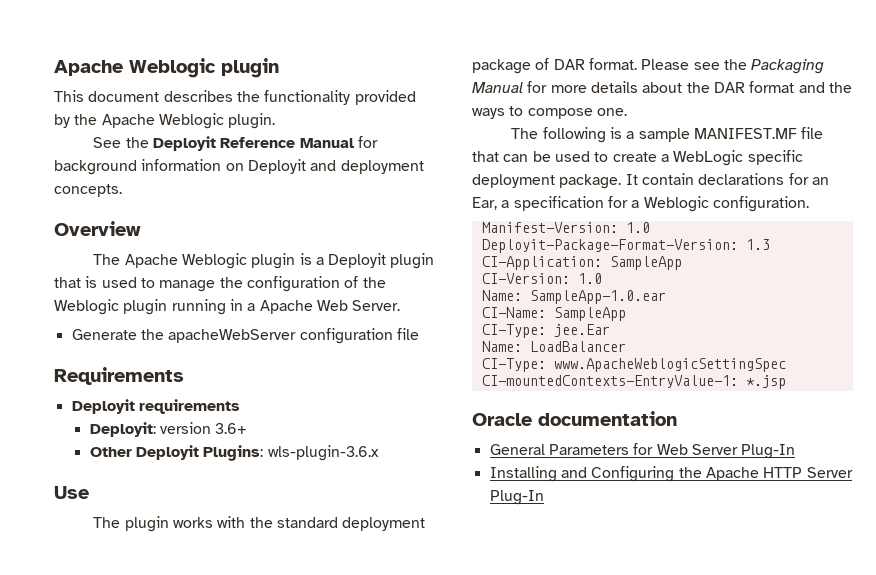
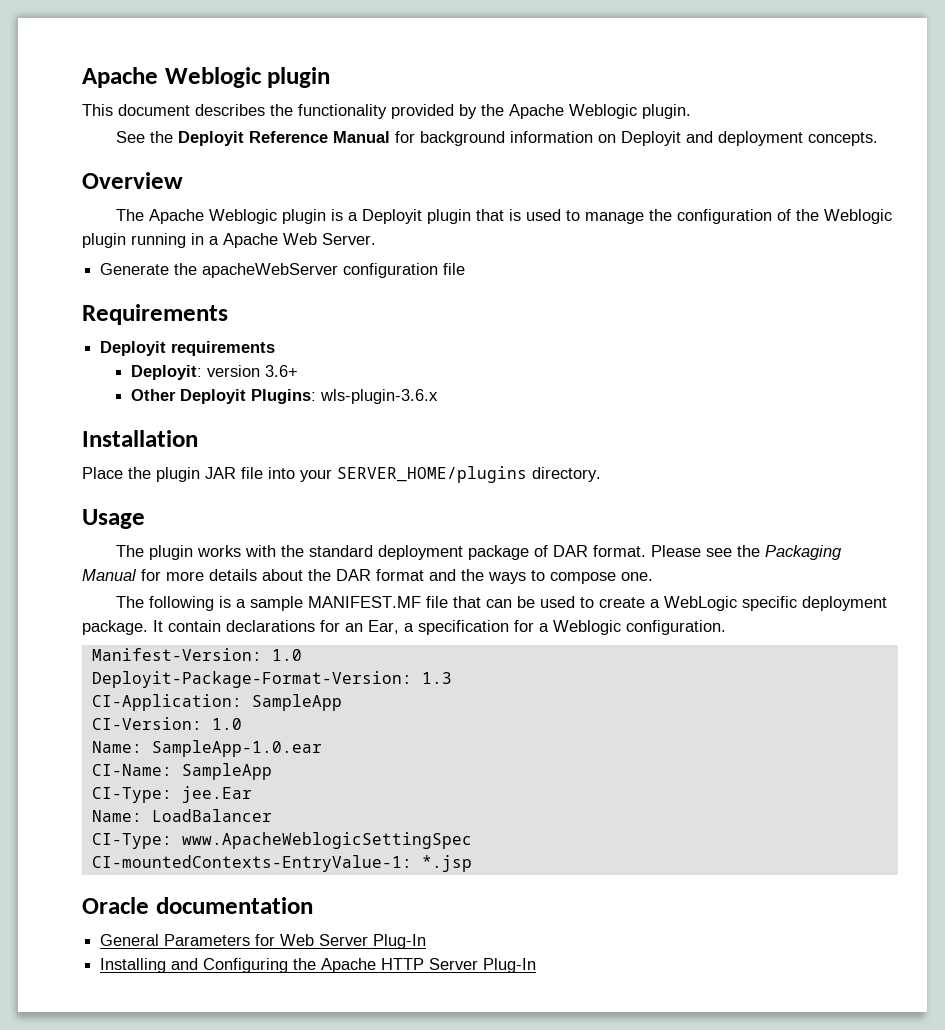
- Use
+ Installation
+ Place the plugin JAR file into your SERVER_HOME/plugins directory.
+ Usage

